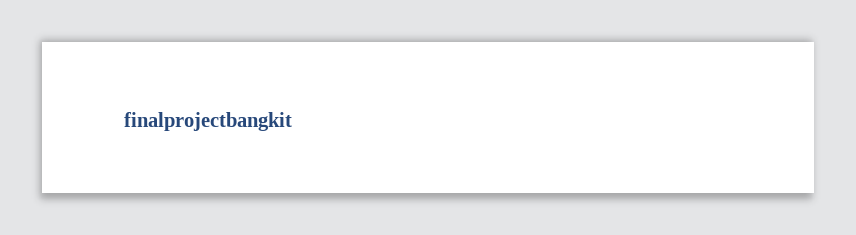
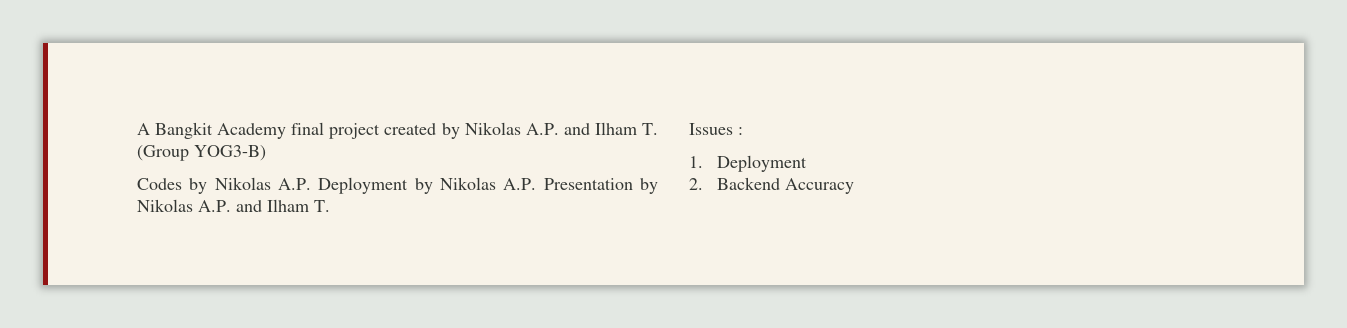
- finalprojectbangkit
+ A Bangkit Academy final project created by Nikolas A.P. and Ilham T. (Group YOG3-B)
+ Codes by Nikolas A.P. Deployment by Nikolas A.P. Presentation by Nikolas A.P. and Ilham T.
+ Issues :
+ 1. Deployment
+ 2. Backend Accuracy

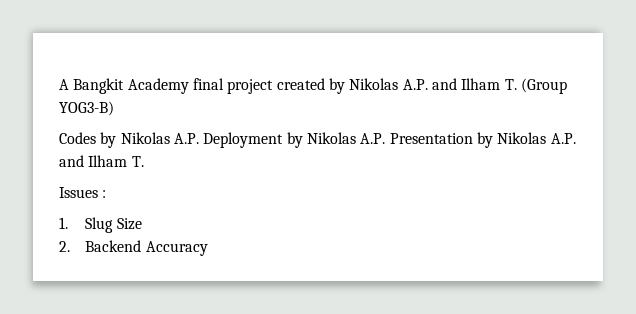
- 1. Deployment
+ 1. Slug Size

